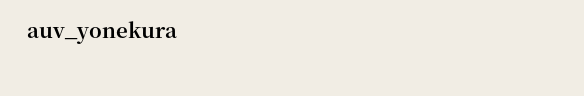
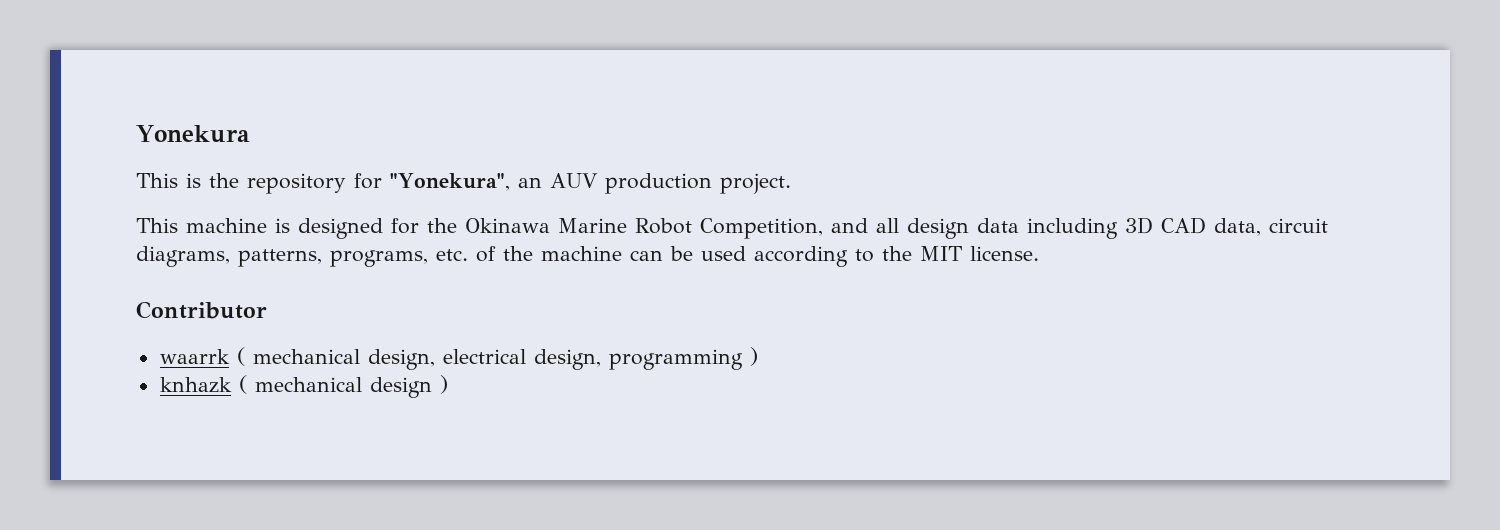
- auv_yonekura
+ Yonekura
+ This is the repository for "Yonekura", an AUV production project.
+ This machine is designed for the Okinawa Marine Robot Competition, and all design data including 3D CAD data, circuit diagrams, patterns, programs, etc. of the machine can be used according to the MIT license.
+ Contributor
+ waarrk ( mechanical design, electrical design, programming )
+ knhazk ( mechanical design )

